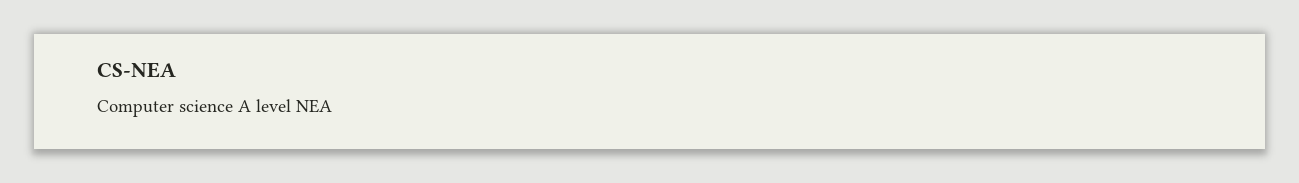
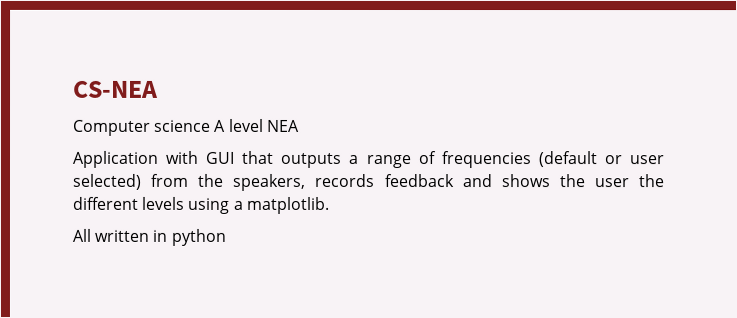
+ Application with GUI that outputs a range of frequencies (default or user selected) from the speakers, records feedback and shows the user the different levels using a matplotlib.
+ All written in python

